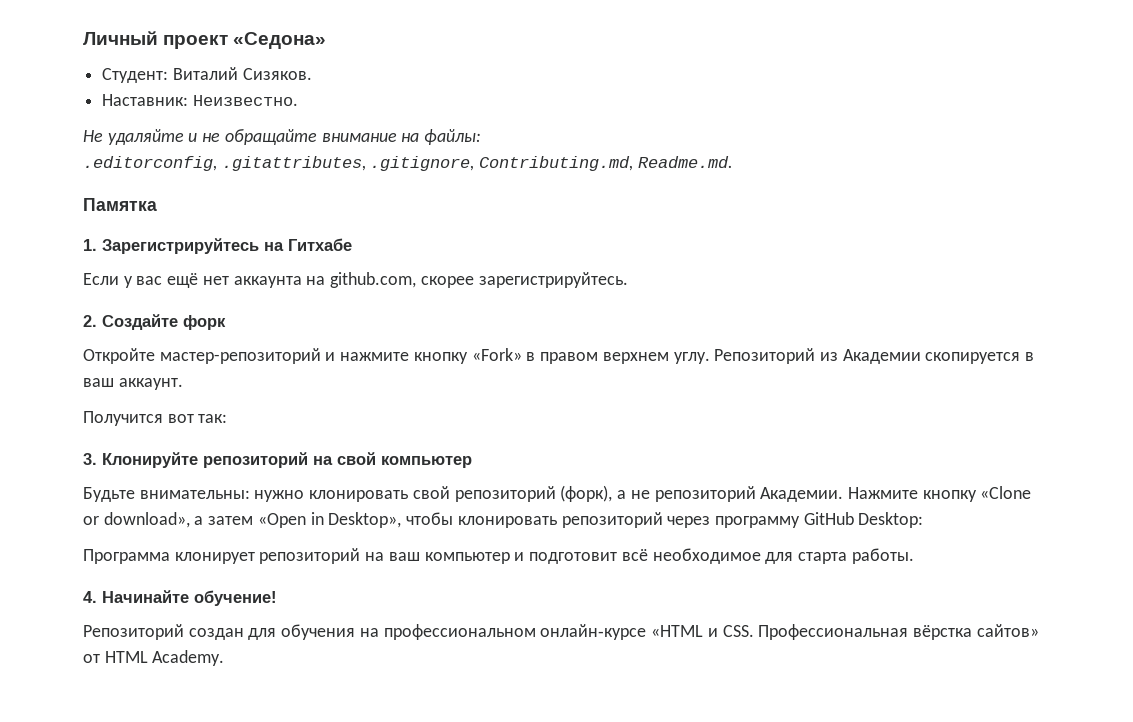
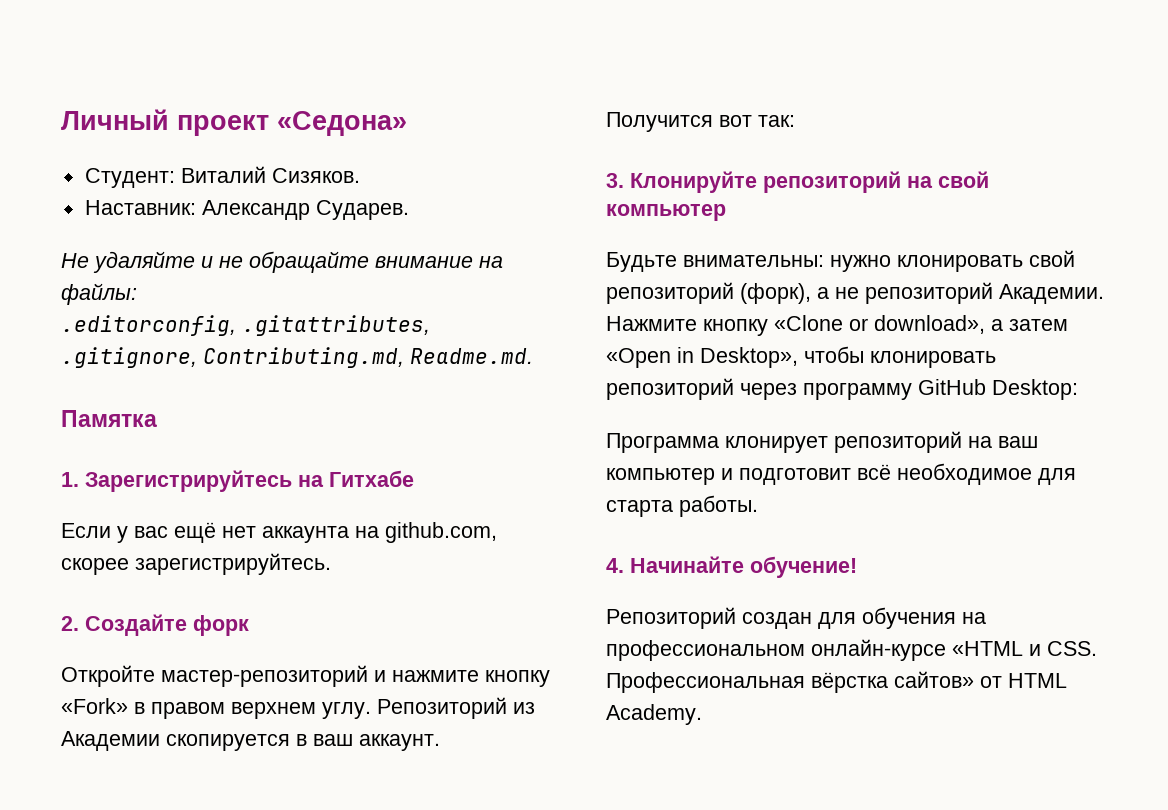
- Наставник: Неизвестно.
+ Наставник: Александр Сударев.

